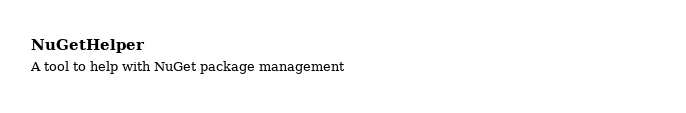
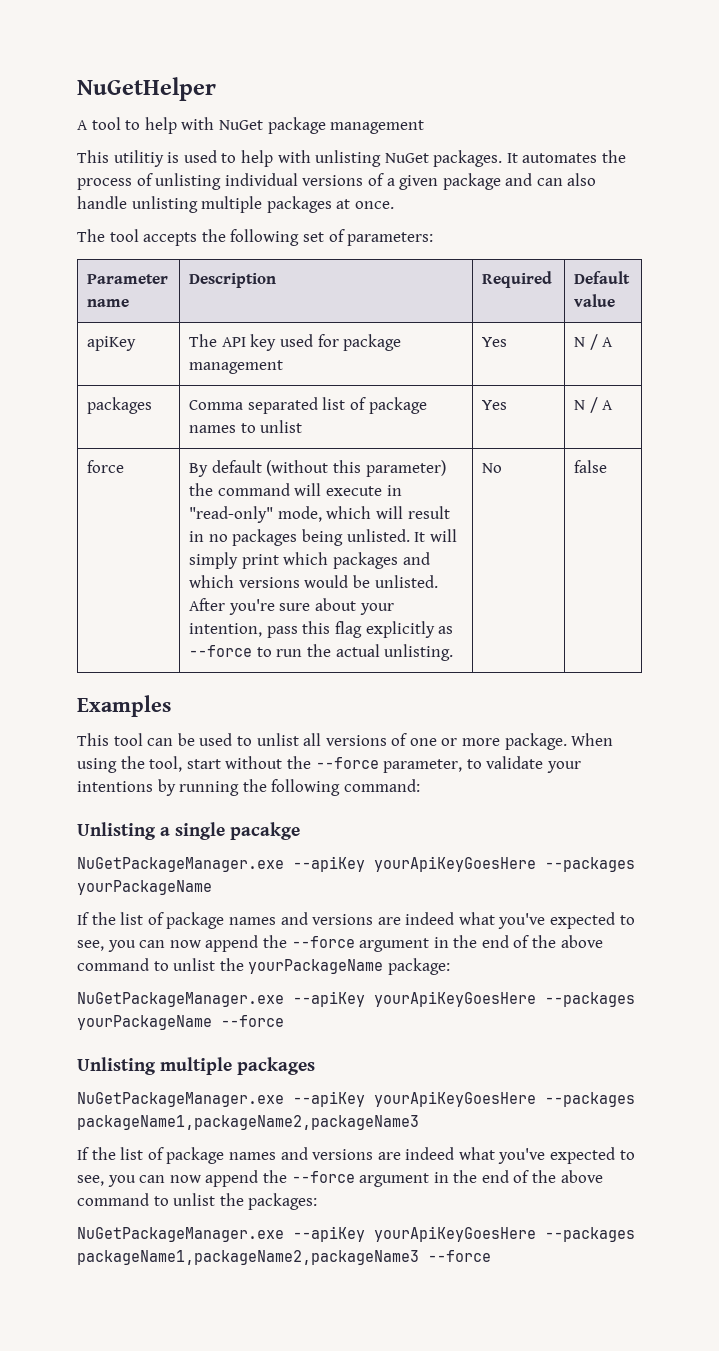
+ This utilitiy is used to help with unlisting NuGet packages. It automates the process of unlisting individual versions of a given package and can also handle unlisting multiple packages at once.
+ The tool accepts the following set of parameters:
+ Parameter name | Description | Required | Default value
+ apiKey | The API key used for package management | Yes | N / A
+ packages | Comma separated list of package names to unlist | Yes | N / A
+ force | By default (without this parameter) the command will execute in "read-only" mode, which will result in no packages being unlisted. It will simply print which packages and which versions would be unlisted. After you're sure about your intention, pass this flag explicitly as --force to run the actual unlisting. | No | false
+ Examples
+ This tool can be used to unlist all versions of one or more package. When using the tool, start without the --force parameter, to validate your intentions by running the following command:
+ Unlisting a single pacakge
+ NuGetPackageManager.exe --apiKey yourApiKeyGoesHere --packages yourPackageName
+ If the list of package names and versions are indeed what you've expected to see, you can now append the --force argument in the end of the above command to unlist the yourPackageName package:
+ NuGetPackageManager.exe --apiKey yourApiKeyGoesHere --packages yourPackageName --force
+ Unlisting multiple packages
+ NuGetPackageManager.exe --apiKey yourApiKeyGoesHere --packages packageName1,packageName2,packageName3
+ If the list of package names and versions are indeed what you've expected to see, you can now append the --force argument in the end of the above command to unlist the packages:
+ NuGetPackageManager.exe --apiKey yourApiKeyGoesHere --packages packageName1,packageName2,packageName3 --force

